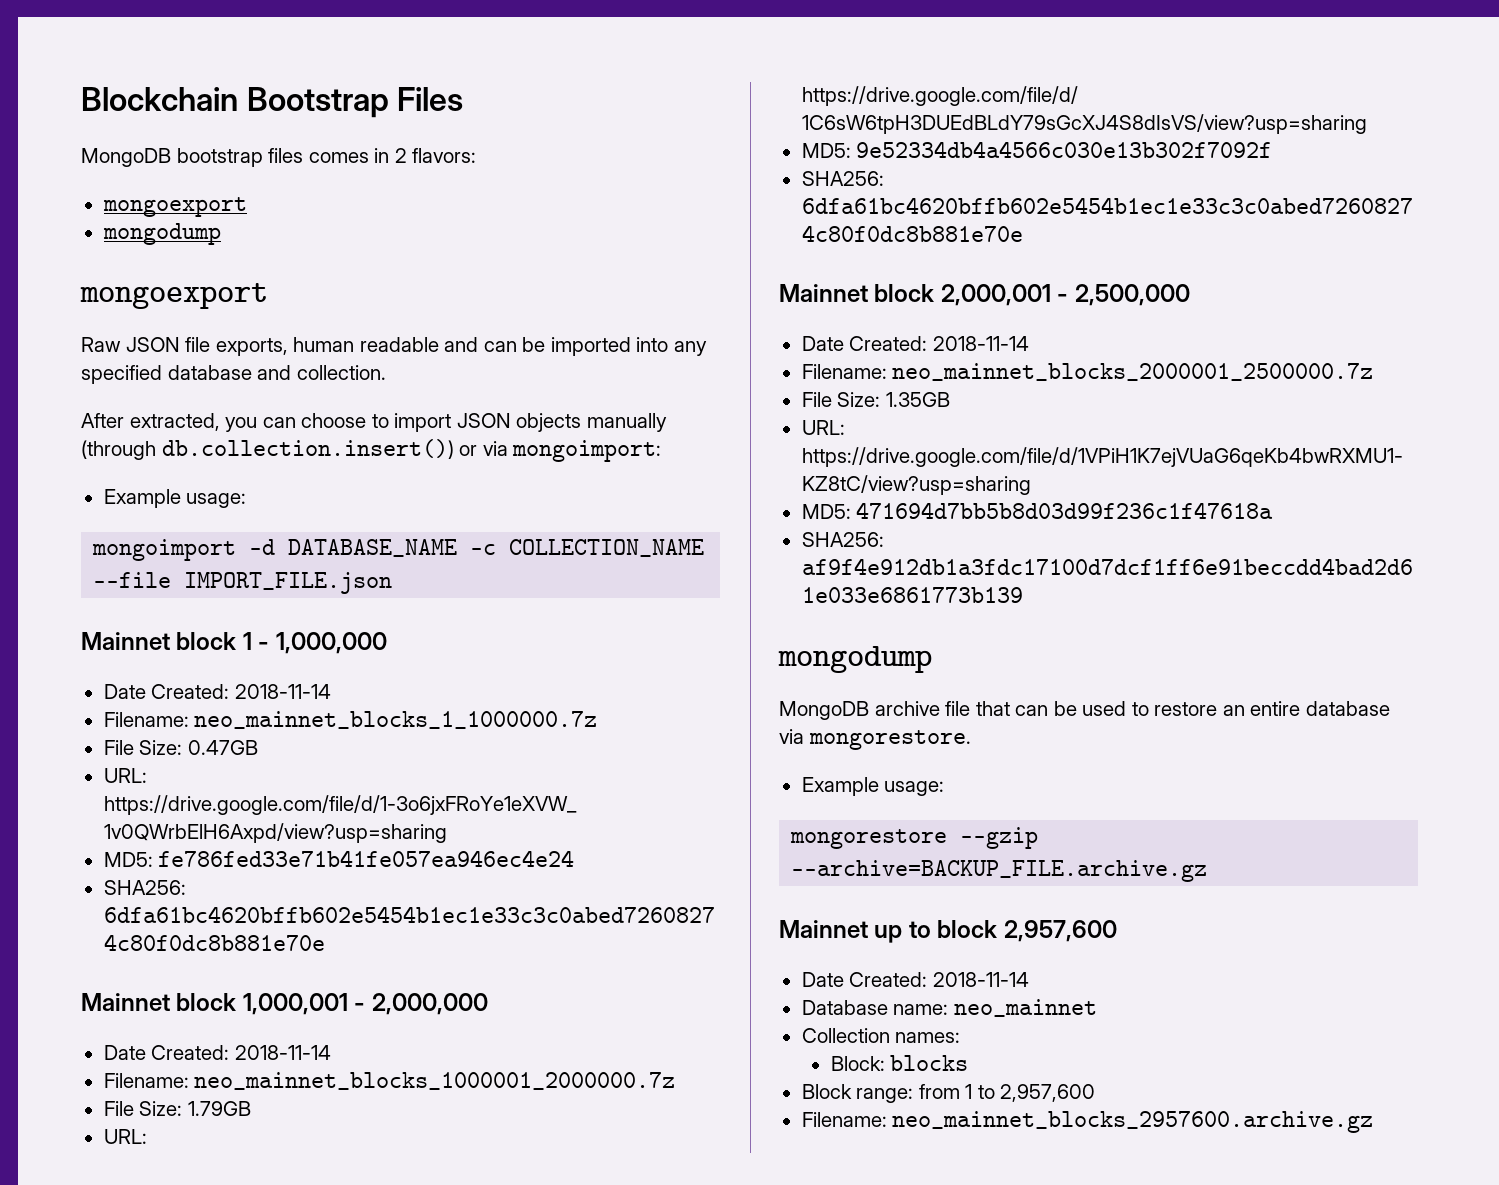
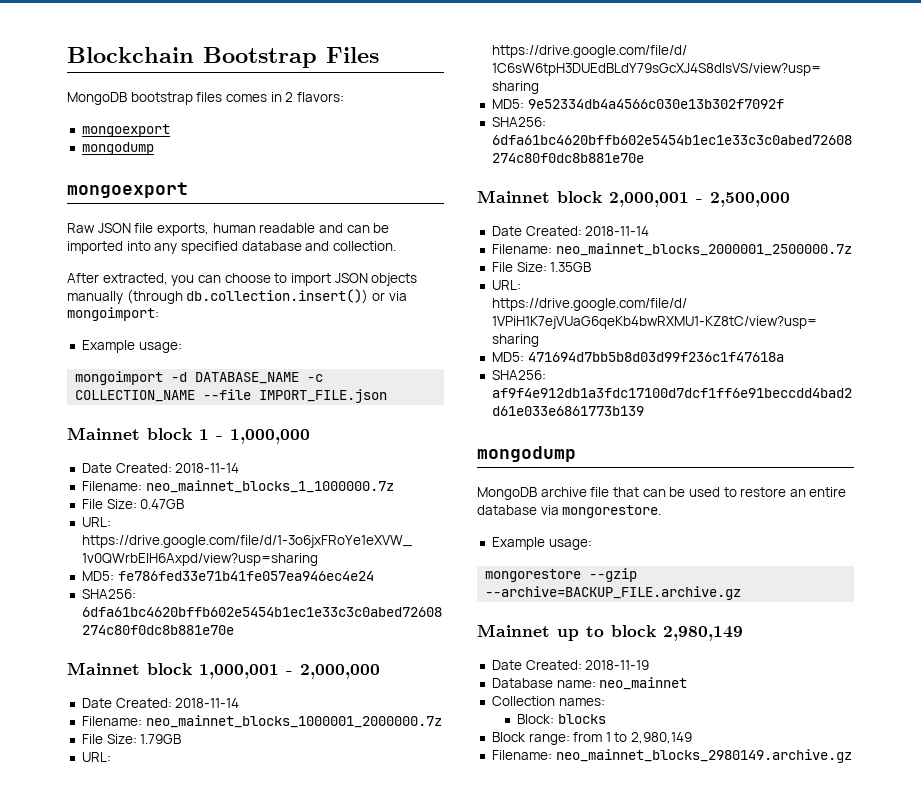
- Mainnet up to block 2,957,600
- Date Created: 2018-11-14
+ Mainnet up to block 2,980,149
+ Date Created: 2018-11-19
- Block range: from 1 to 2,957,600
- Filename: neo_mainnet_blocks_2957600.archive.gz
+ Block range: from 1 to 2,980,149
+ Filename: neo_mainnet_blocks_2980149.archive.gz

